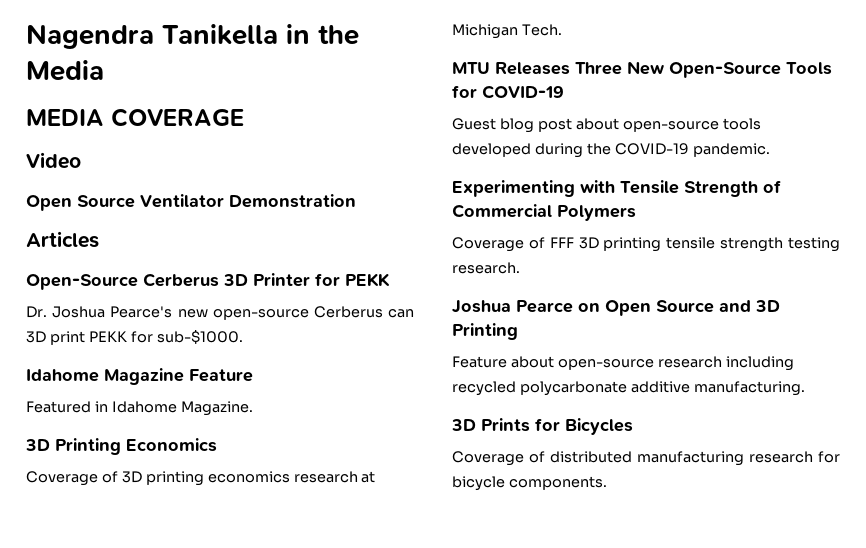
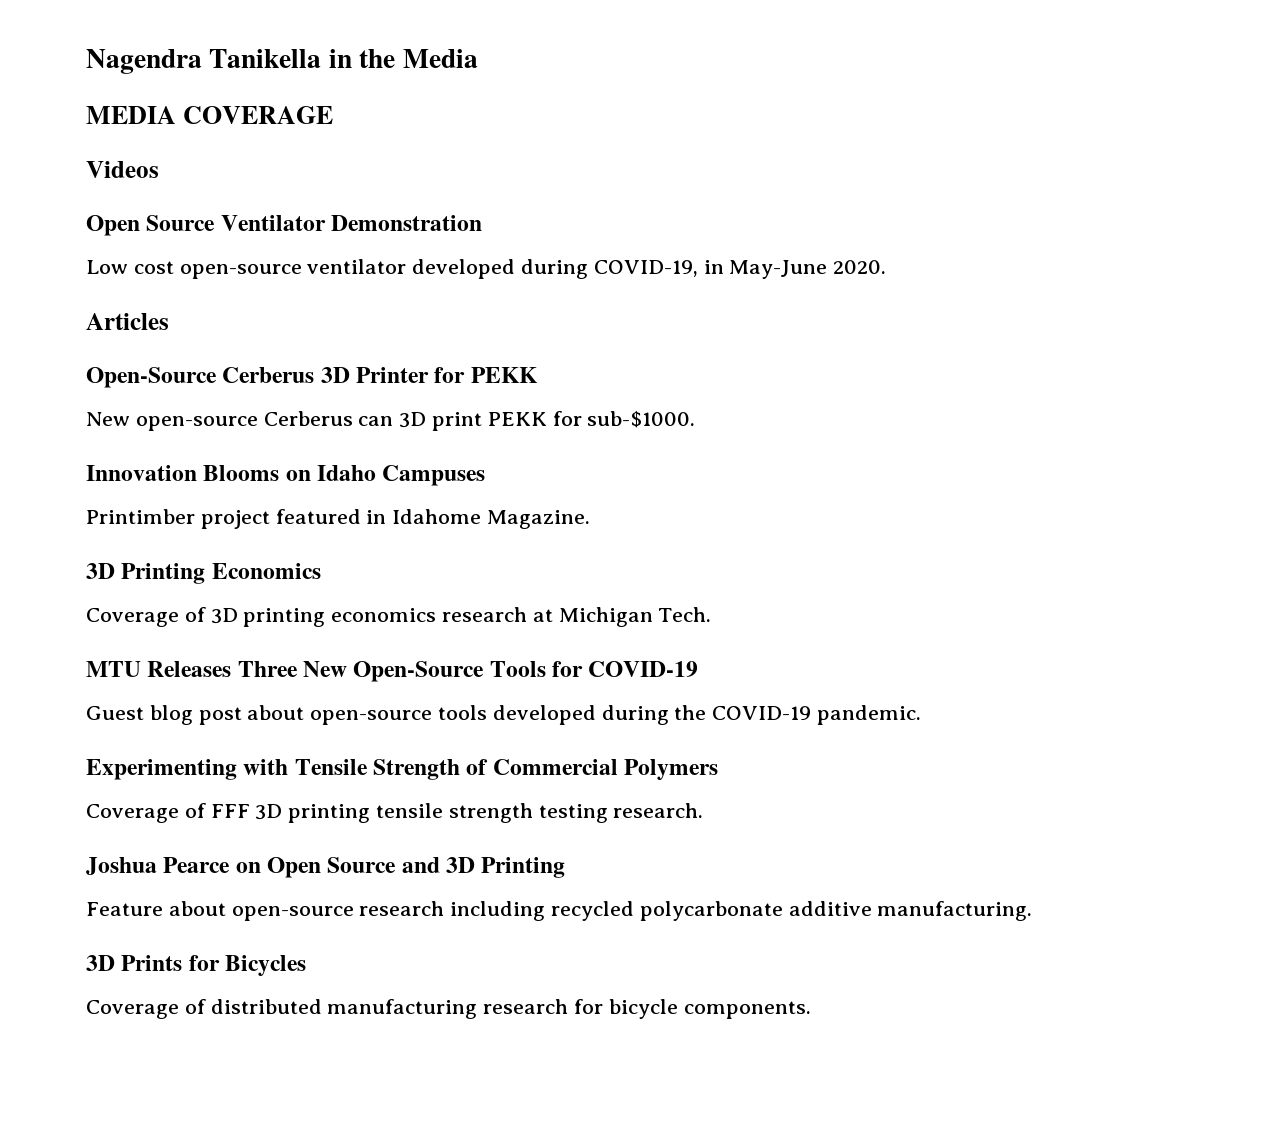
- Video
+ Videos
+ Low cost open-source ventilator developed during COVID-19, in May-June 2020.
- Dr. Joshua Pearce's new open-source Cerberus can 3D print PEKK for sub-$1000.
+ New open-source Cerberus can 3D print PEKK for sub-$1000.
- Idahome Magazine Feature
- Featured in Idahome Magazine.
+ Innovation Blooms on Idaho Campuses
+ Printimber project featured in Idahome Magazine.

